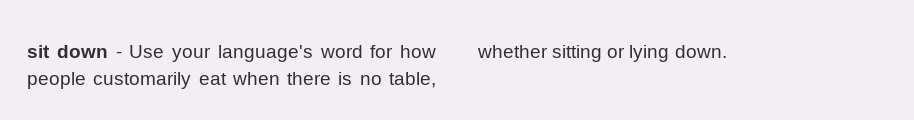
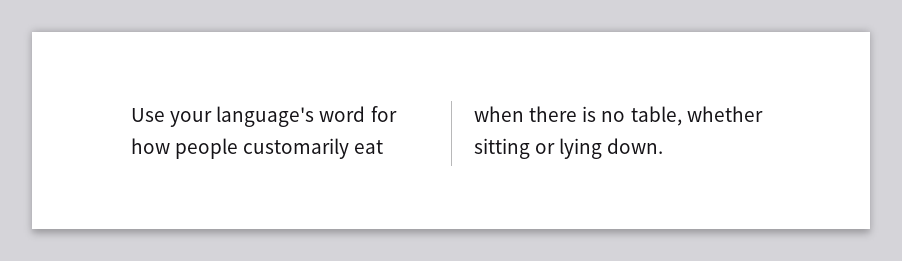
- sit down - Use your language's word for how people customarily eat when there is no table, whether sitting or lying down.
+ Use your language's word for how people customarily eat when there is no table, whether sitting or lying down.

